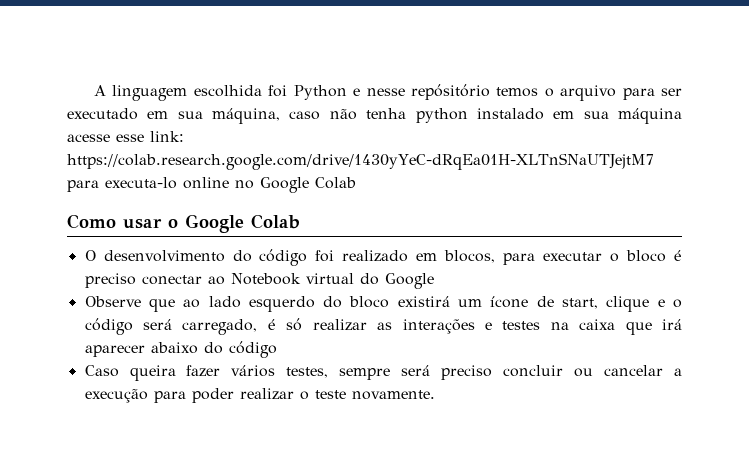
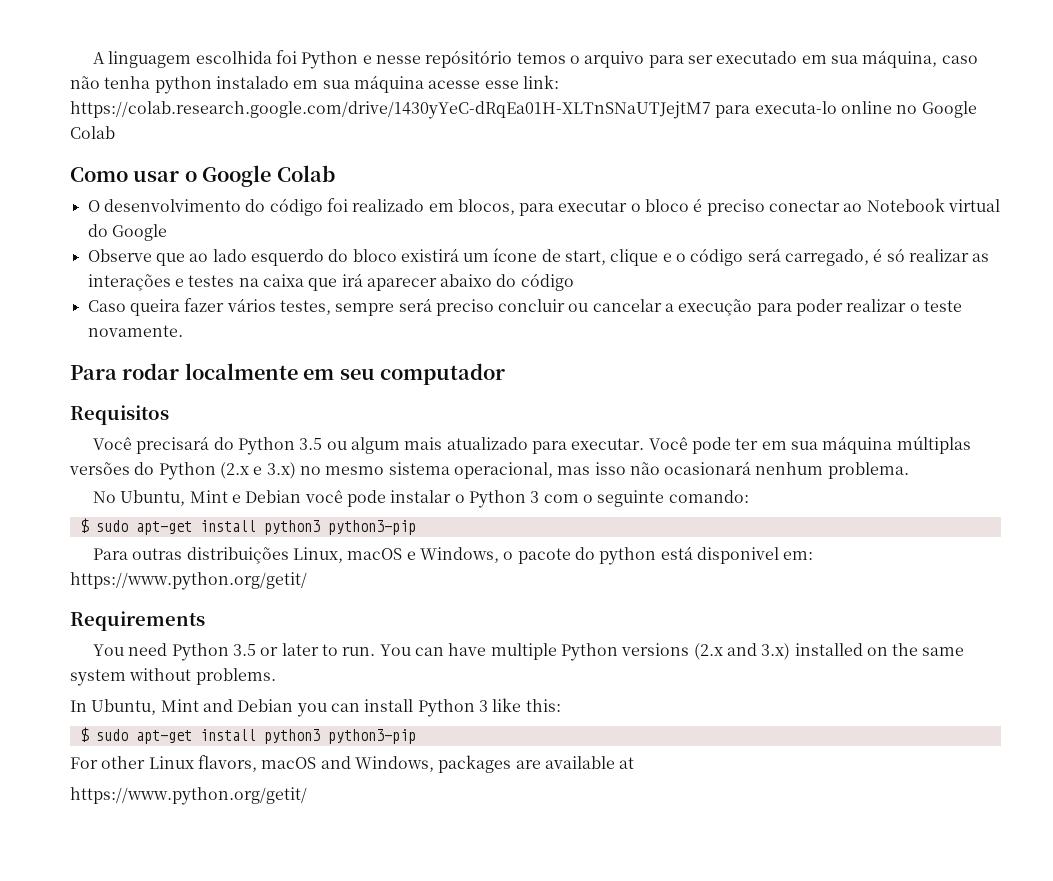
+ Para rodar localmente em seu computador
+ Requisitos
+ Você precisará do Python 3.5 ou algum mais atualizado para executar. Você pode ter em sua máquina múltiplas versões do Python (2.x e 3.x) no mesmo sistema operacional, mas isso não ocasionará nenhum problema.
+ No Ubuntu, Mint e Debian você pode instalar o Python 3 com o seguinte comando:
+ $ sudo apt-get install python3 python3-pip
+ Para outras distribuições Linux, macOS e Windows, o pacote do python está disponivel em: https://www.python.org/getit/
+ Requirements
+ You need Python 3.5 or later to run. You can have multiple Python versions (2.x and 3.x) installed on the same system without problems.
+ In Ubuntu, Mint and Debian you can install Python 3 like this:
+ $ sudo apt-get install python3 python3-pip
+ For other Linux flavors, macOS and Windows, packages are available at
+ https://www.python.org/getit/

